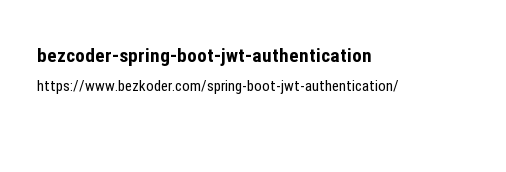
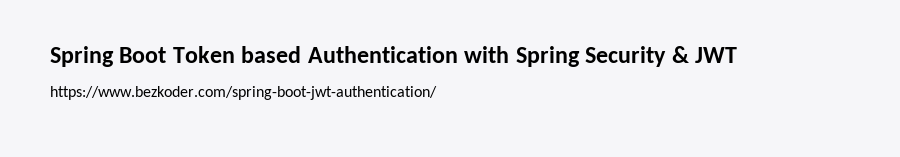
- bezcoder-spring-boot-jwt-authentication
+ Spring Boot Token based Authentication with Spring Security & JWT

